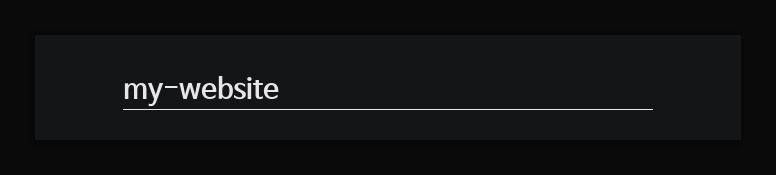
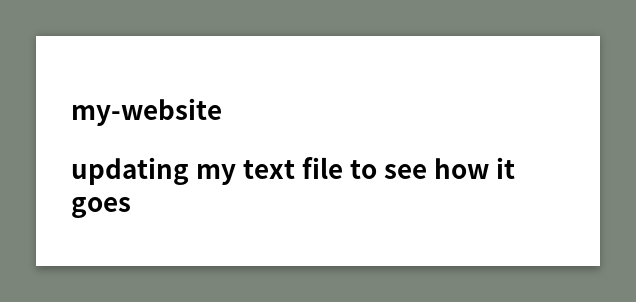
+ updating my text file to see how it goes

